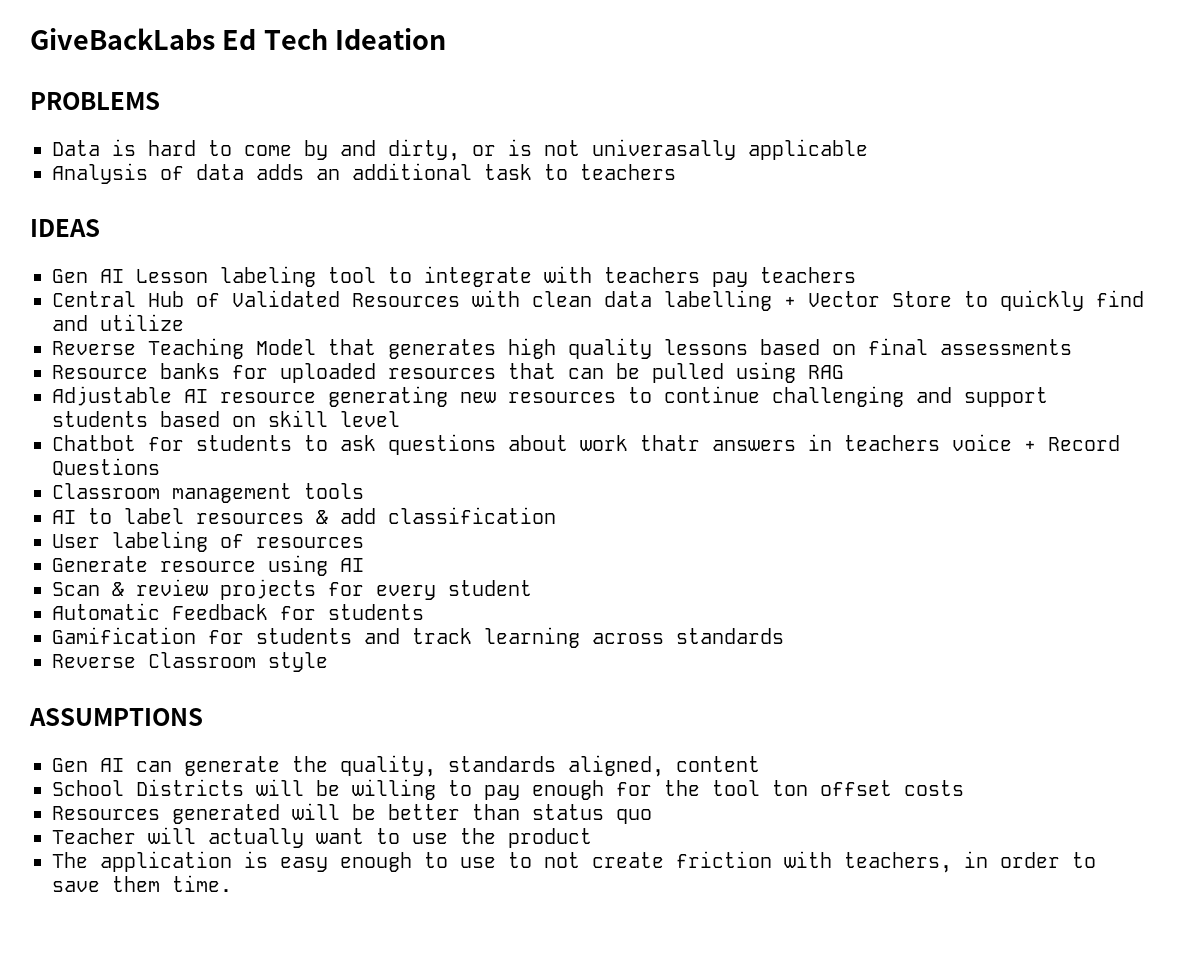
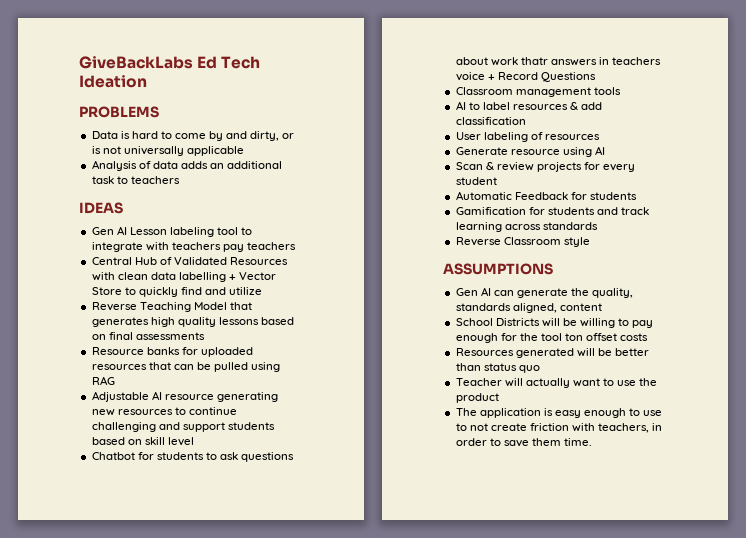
- Data is hard to come by and dirty, or is not univerasally applicable
+ Data is hard to come by and dirty, or is not universally applicable

